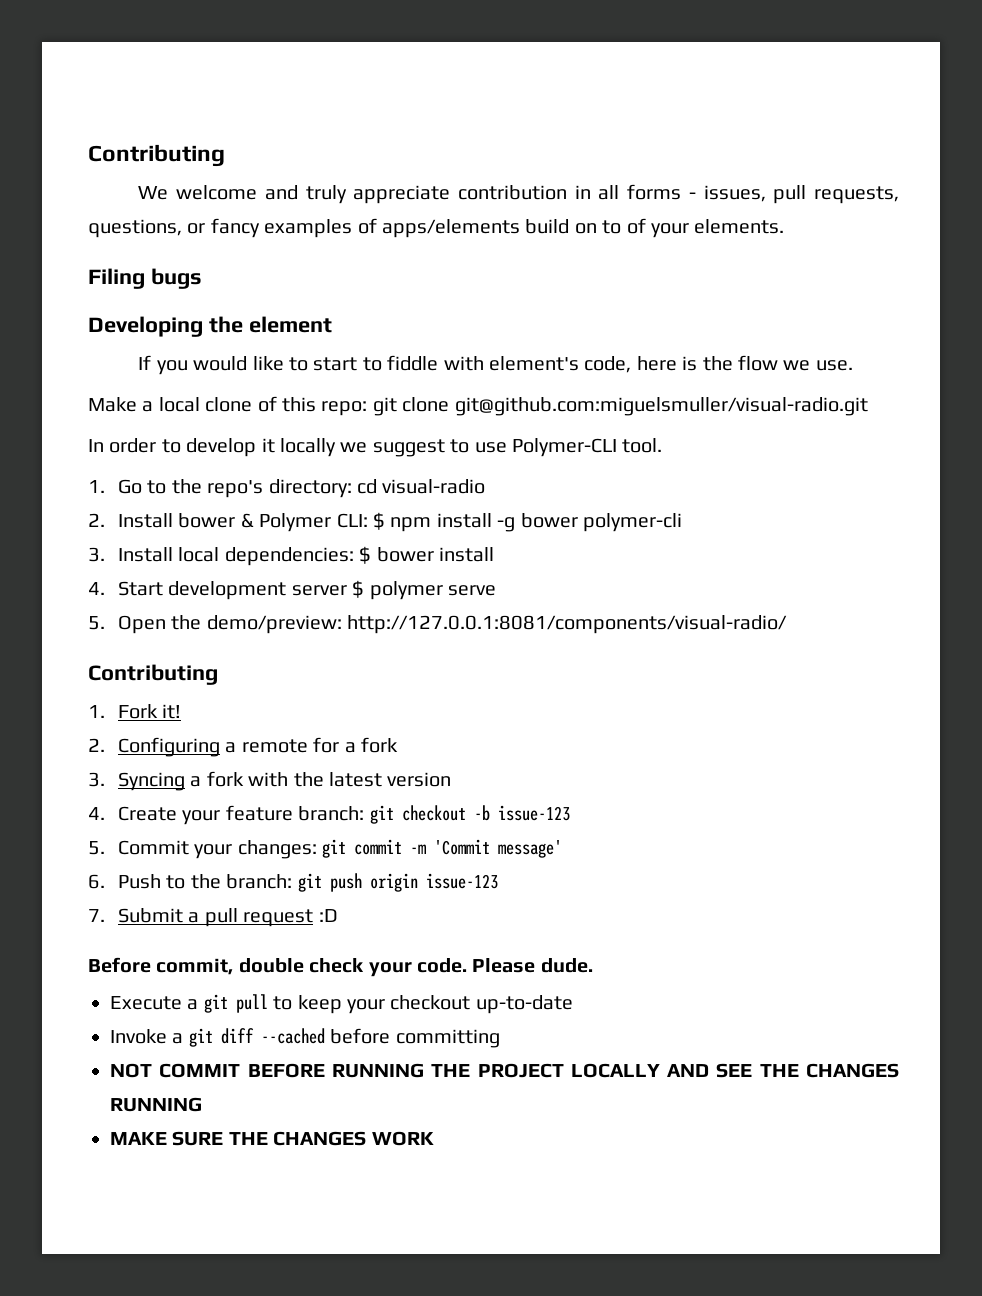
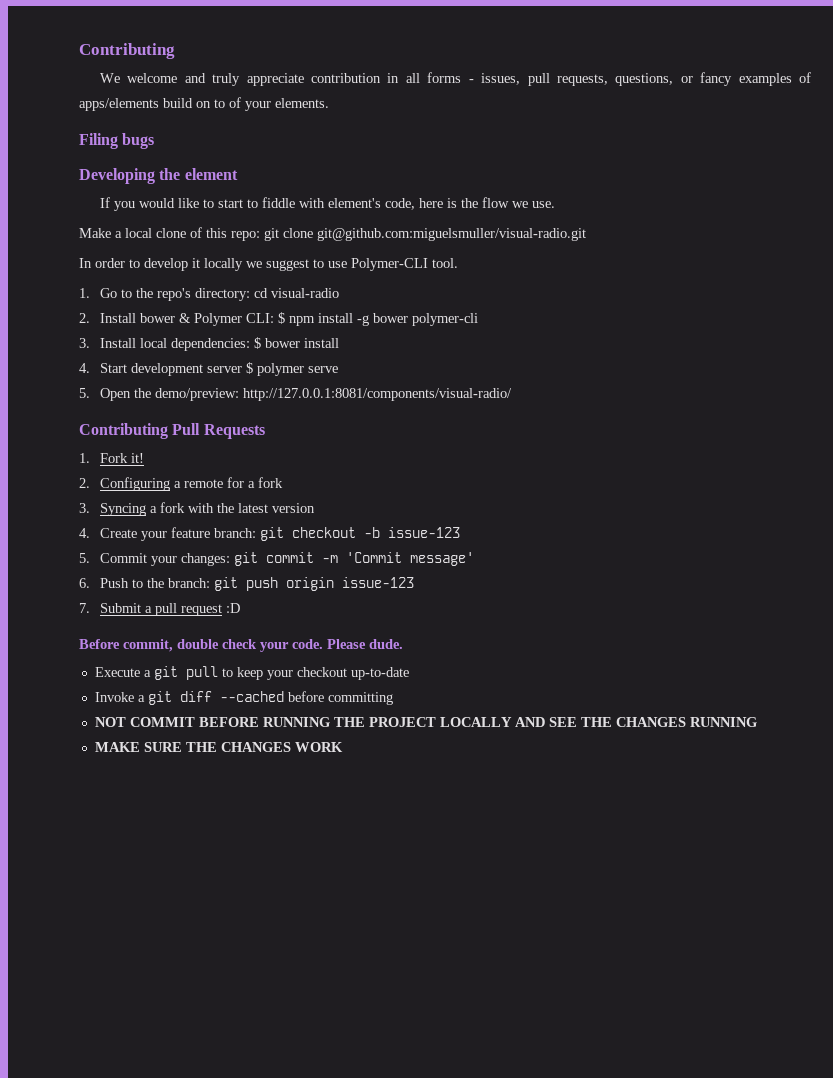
  5. Open the demo/preview: http://127.0.0.1:8081/components/visual-radio/
- Contributing
+ Contributing Pull Requests

